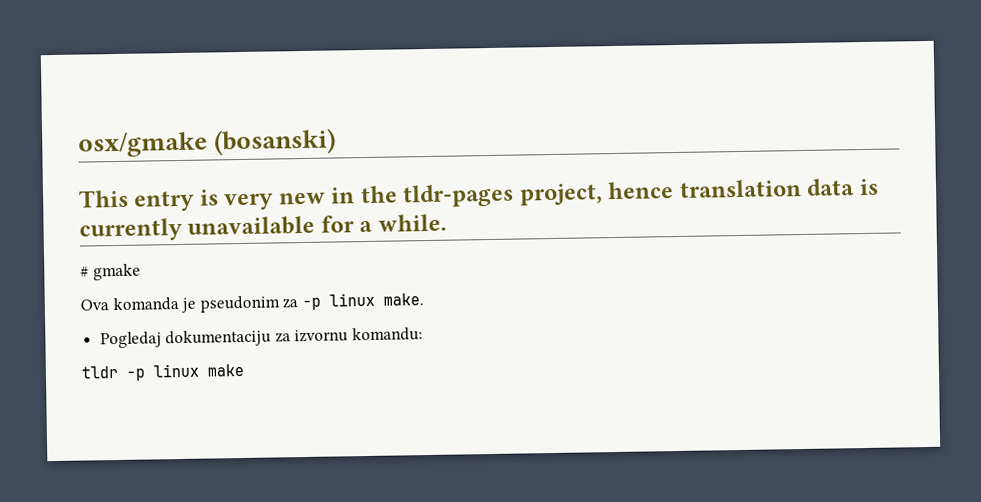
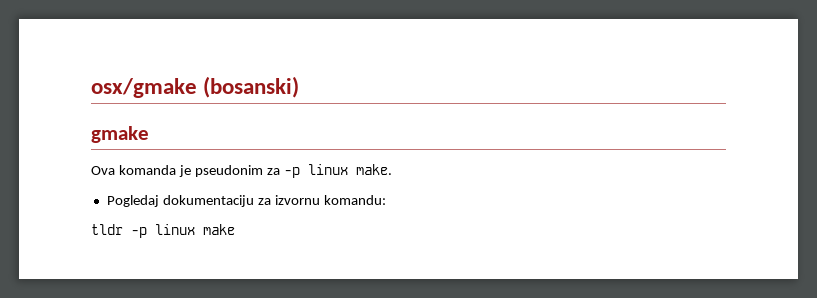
- This entry is very new in the tldr-pages project, hence translation data is currently unavailable for a while.
- # gmake
+ gmake

